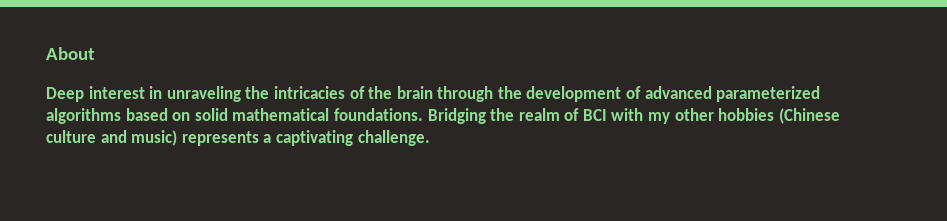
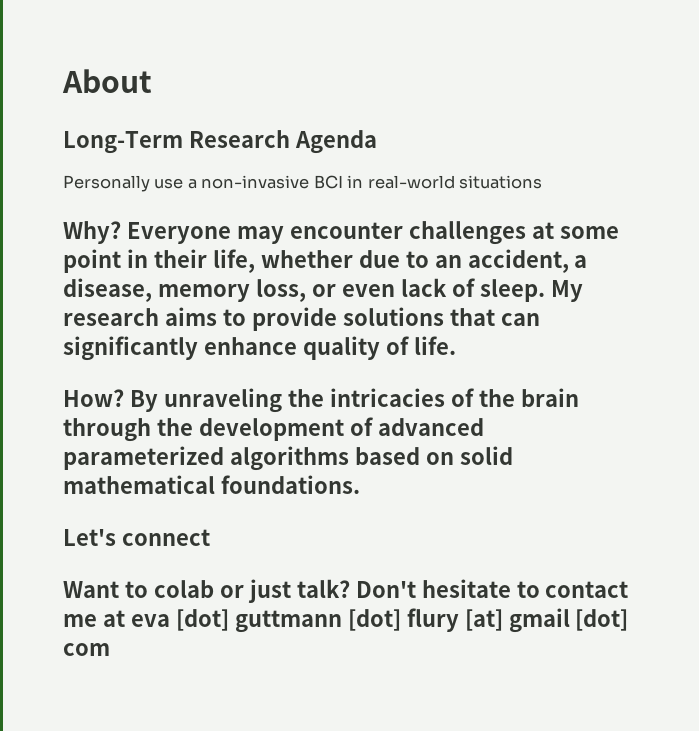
- Deep interest in unraveling the intricacies of the brain through the development of advanced parameterized algorithms based on solid mathematical foundations. Bridging the realm of BCI with my other hobbies (Chinese culture and music) represents a captivating challenge.
+ Long-Term Research Agenda
+ Personally use a non-invasive BCI in real-world situations
+ Why? Everyone may encounter challenges at some point in their life, whether due to an accident, a disease, memory loss, or even lack of sleep. My research aims to provide solutions that can significantly enhance quality of life.
+ How? By unraveling the intricacies of the brain through the development of advanced parameterized algorithms based on solid mathematical foundations.
+ Let's connect
+ Want to colab or just talk? Don't hesitate to contact me at eva [dot] guttmann [dot] flury [at] gmail [dot] com

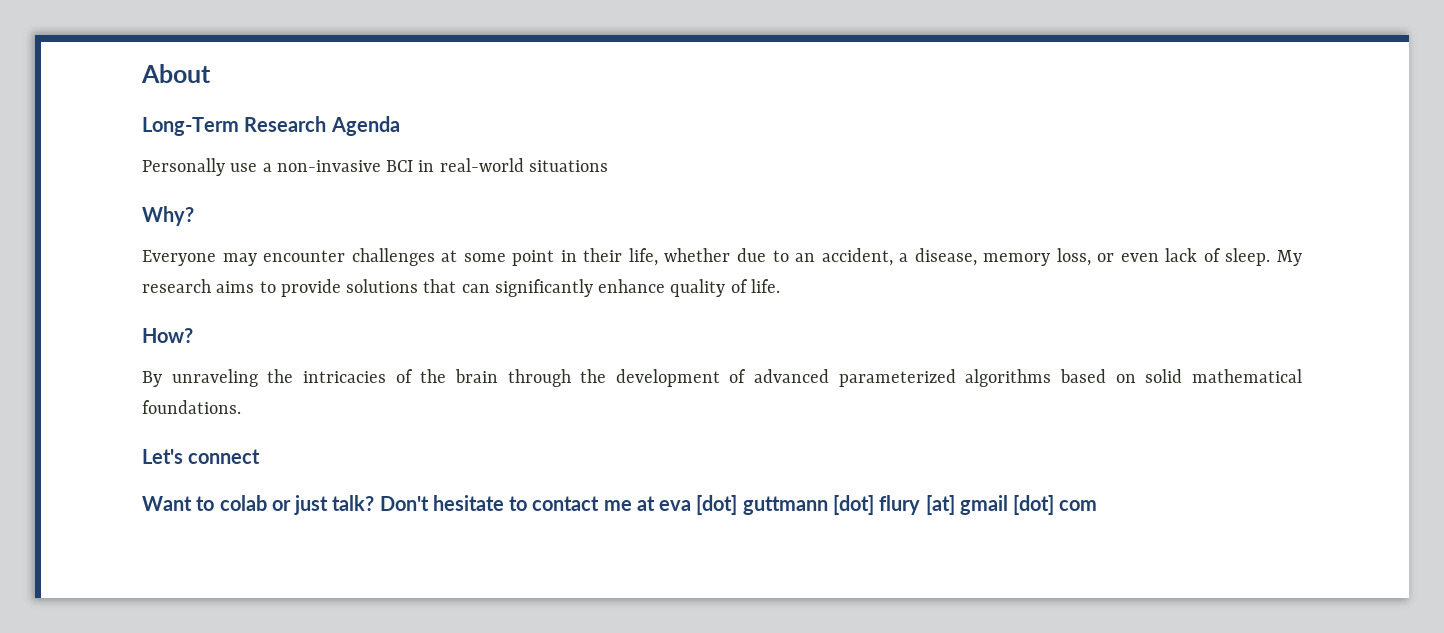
- Why? Everyone may encounter challenges at some point in their life, whether due to an accident, a disease, memory loss, or even lack of sleep.
+ Why?
+ Everyone may encounter challenges at some point in their life, whether due to an accident, a disease, memory loss, or even lack of sleep.
- How? By unraveling the intricacies of the brain through the development of advanced parameterized algorithms based on solid mathematical foundations.
+ How?
+ By unraveling the intricacies of the brain through the development of advanced parameterized algorithms based on solid mathematical foundations.

